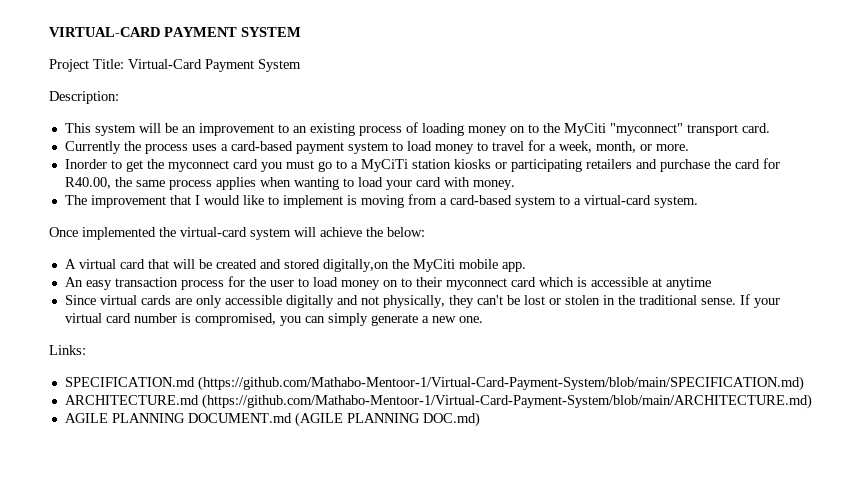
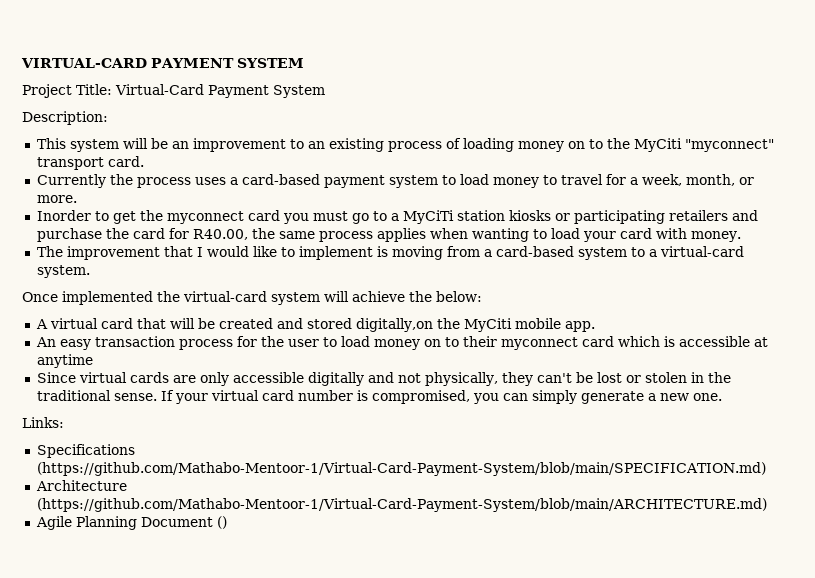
- SPECIFICATION.md (https://github.com/Mathabo-Mentoor-1/Virtual-Card-Payment-System/blob/main/SPECIFICATION.md)
+ Specifications (https://github.com/Mathabo-Mentoor-1/Virtual-Card-Payment-System/blob/main/SPECIFICATION.md)
- ARCHITECTURE.md (https://github.com/Mathabo-Mentoor-1/Virtual-Card-Payment-System/blob/main/ARCHITECTURE.md)
+ Architecture (https://github.com/Mathabo-Mentoor-1/Virtual-Card-Payment-System/blob/main/ARCHITECTURE.md)
- AGILE PLANNING DOCUMENT.md (AGILE PLANNING DOC.md)
+ Agile Planning Document ()

